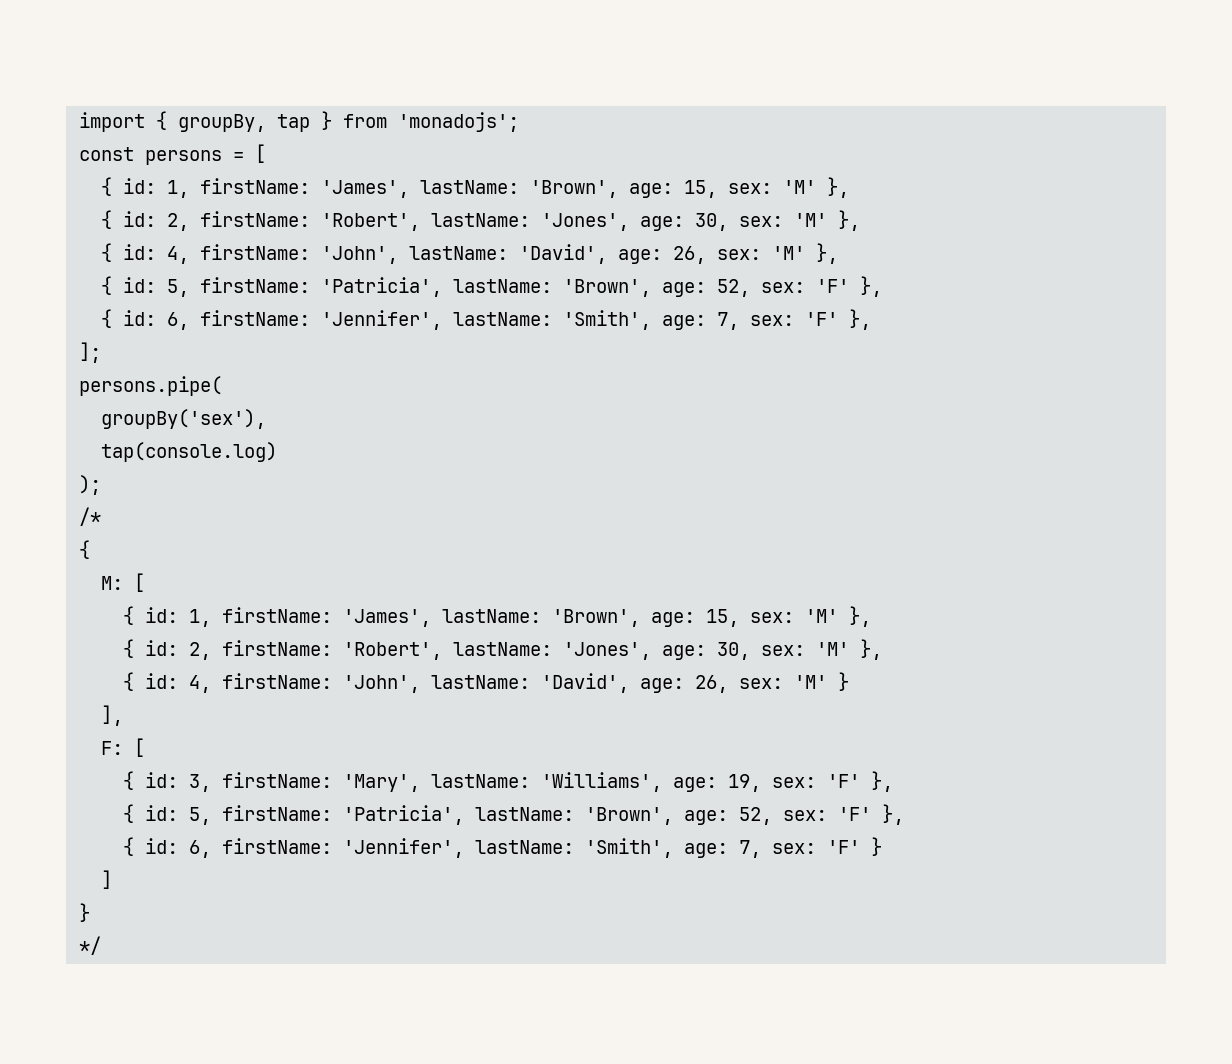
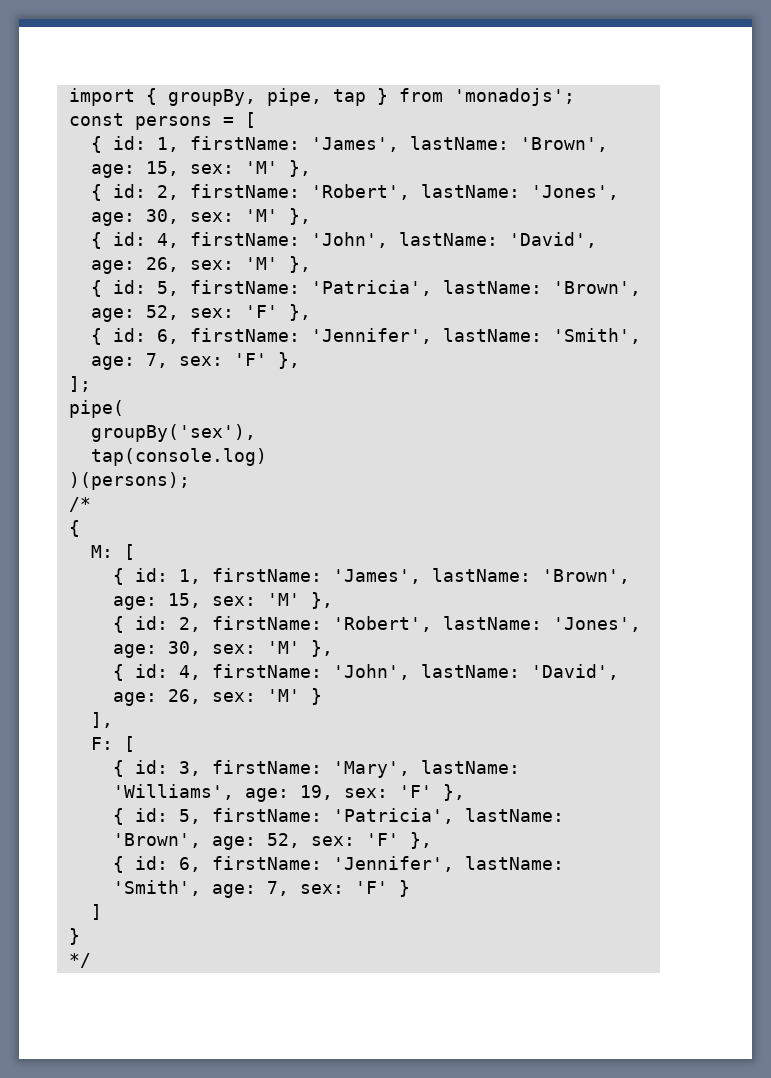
- import { groupBy, tap } from 'monadojs';
+ import { groupBy, pipe, tap } from 'monadojs';
- persons.pipe(
+ pipe(
- );
+ )(persons);

